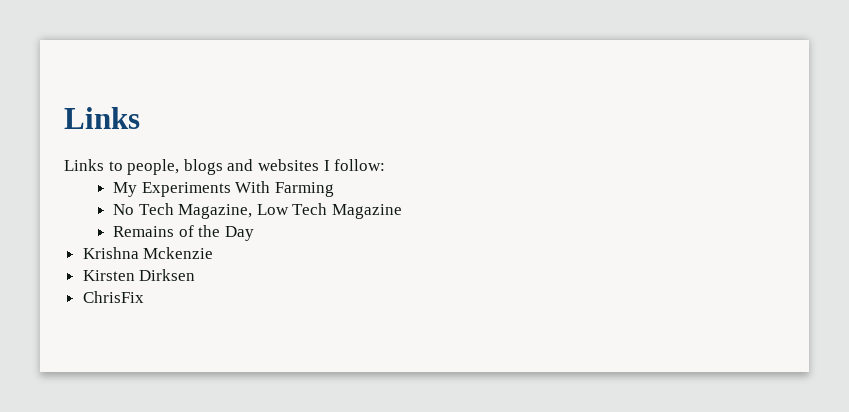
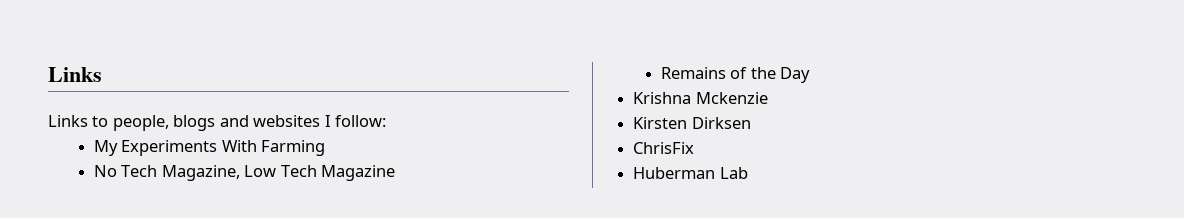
+ Huberman Lab

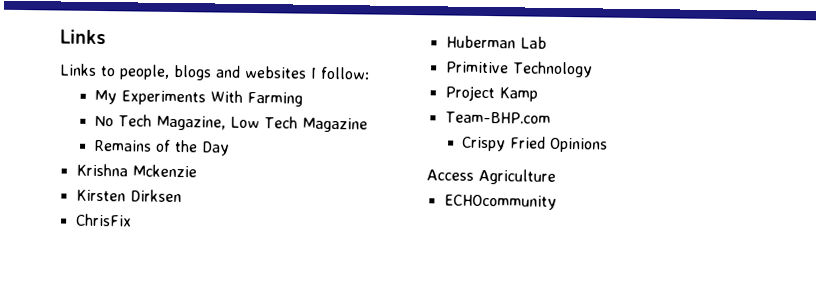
+ Primitive Technology
+ Project Kamp
+ Team-BHP.com
+ Crispy Fried Opinions
+ Access Agriculture
+ ECHOcommunity

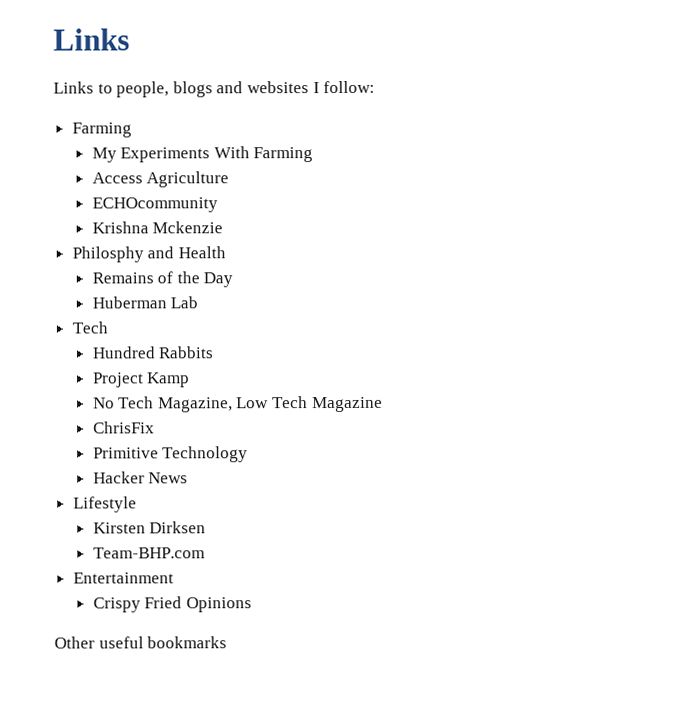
  Links to people, blogs and websites I follow:
+ Farming
+ Access Agriculture
+ ECHOcommunity
+ Krishna Mckenzie
+ Philosphy and Health
+ Remains of the Day
+ Huberman Lab
+ Tech
+ Hundred Rabbits
+ Project Kamp
- Remains of the Day
- Krishna Mckenzie
+ ChrisFix
+ Primitive Technology
+ Hacker News
+ Lifestyle
  Kirsten Dirksen
- ChrisFix
- Huberman Lab
- Primitive Technology
- Project Kamp
  Team-BHP.com
+ Entertainment
- Access Agriculture
- ECHOcommunity
+ Other useful bookmarks

